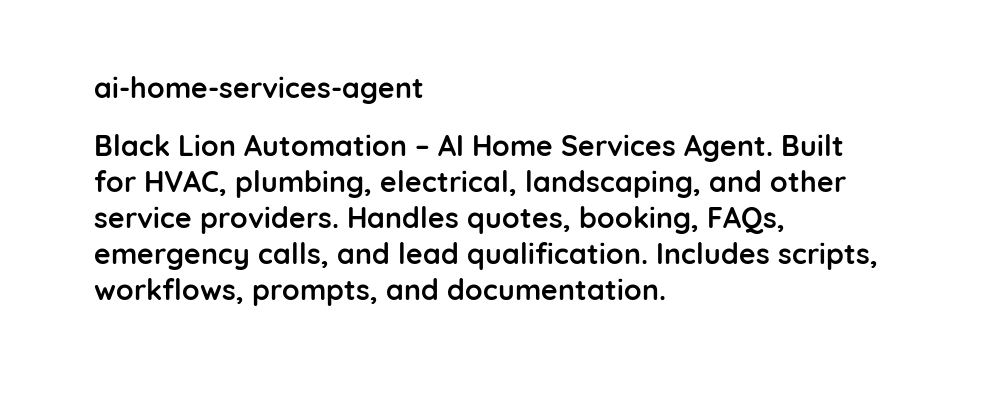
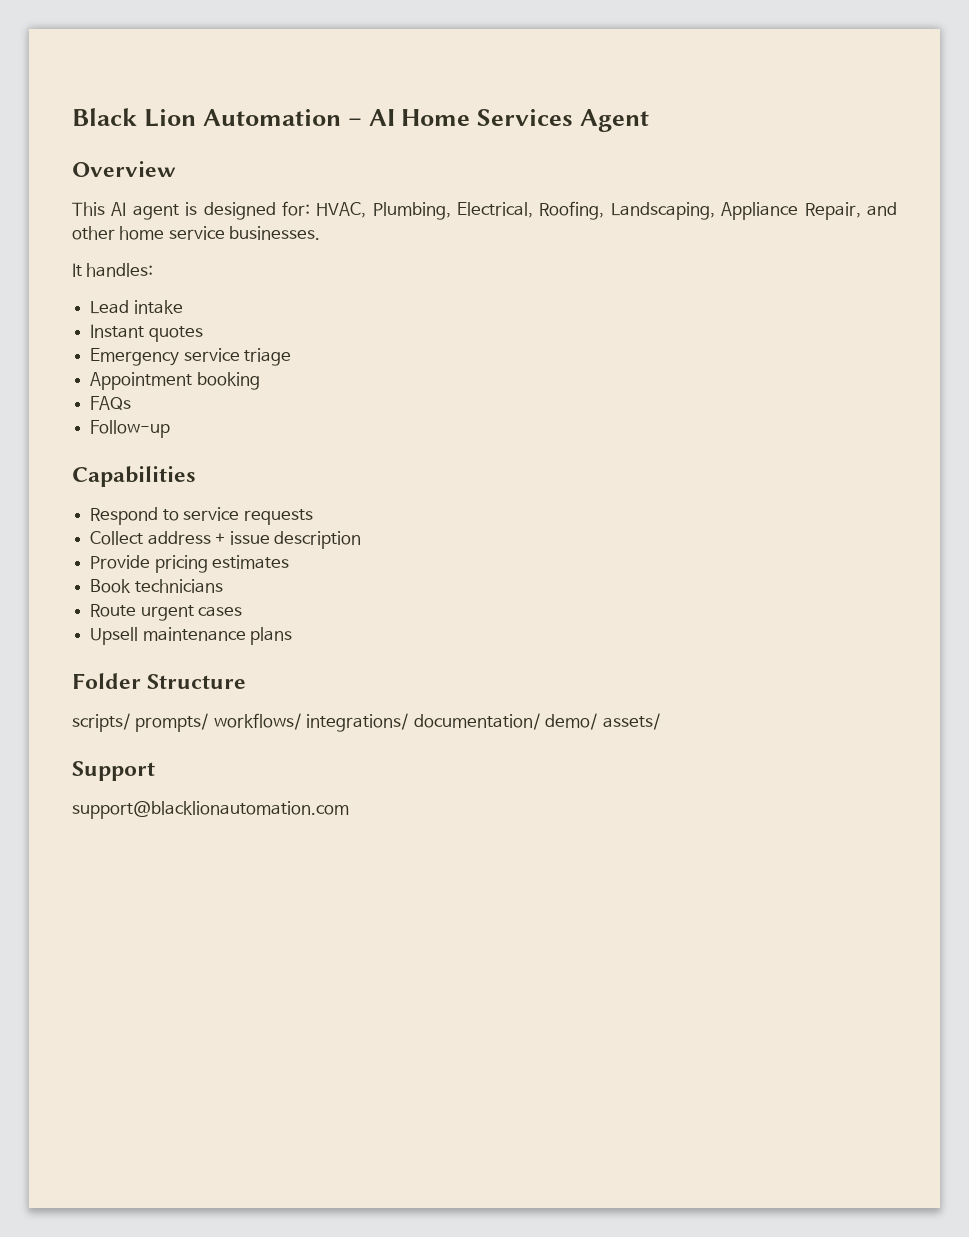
- ai-home-services-agent
- Black Lion Automation – AI Home Services Agent. Built for HVAC, plumbing, electrical, landscaping, and other service providers. Handles quotes, booking, FAQs, emergency calls, and lead qualification. Includes scripts, workflows, prompts, and documentation.
+ Black Lion Automation – AI Home Services Agent
+ Overview
+ This AI agent is designed for: HVAC, Plumbing, Electrical, Roofing, Landscaping, Appliance Repair, and other home service businesses.
+ It handles:
+ Lead intake
+ Instant quotes
+ Emergency service triage
+ Appointment booking
+ FAQs
+ Follow-up
+ Capabilities
+ Respond to service requests
+ Collect address + issue description
+ Provide pricing estimates
+ Book technicians
+ Route urgent cases
+ Upsell maintenance plans
+ Folder Structure
+ scripts/ prompts/ workflows/ integrations/ documentation/ demo/ assets/
+ Support
+ support@blacklionautomation.com

